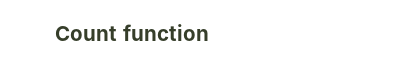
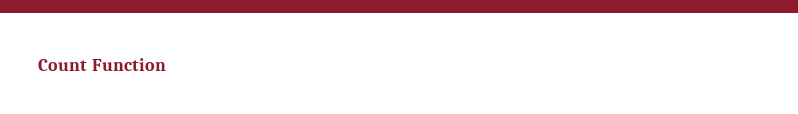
- Count function
+ Count Function

